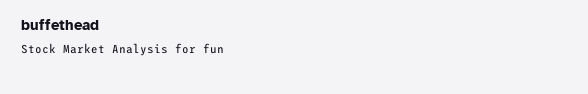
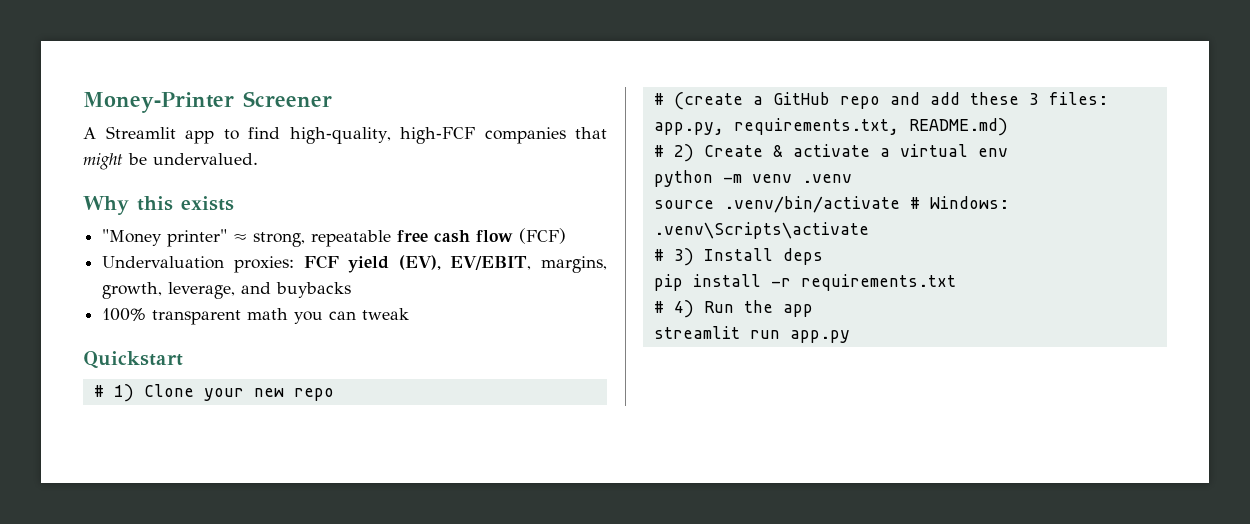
- buffethead
- Stock Market Analysis for fun
+ Money‑Printer Screener
+ A Streamlit app to find high‑quality, high‑FCF companies that might be undervalued.
+ Why this exists
+ "Money printer" ≈ strong, repeatable free cash flow (FCF)
+ Undervaluation proxies: FCF yield (EV), EV/EBIT, margins, growth, leverage, and buybacks
+ 100% transparent math you can tweak
+ Quickstart
+ # 1) Clone your new repo
+ # (create a GitHub repo and add these 3 files: app.py, requirements.txt, README.md)
+ # 2) Create & activate a virtual env
+ python -m venv .venv
+ source .venv/bin/activate # Windows: .venv\Scripts\activate
+ # 3) Install deps
+ pip install -r requirements.txt
+ # 4) Run the app
+ streamlit run app.py

